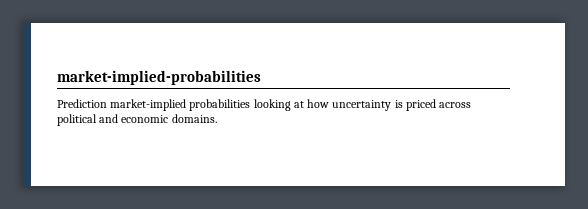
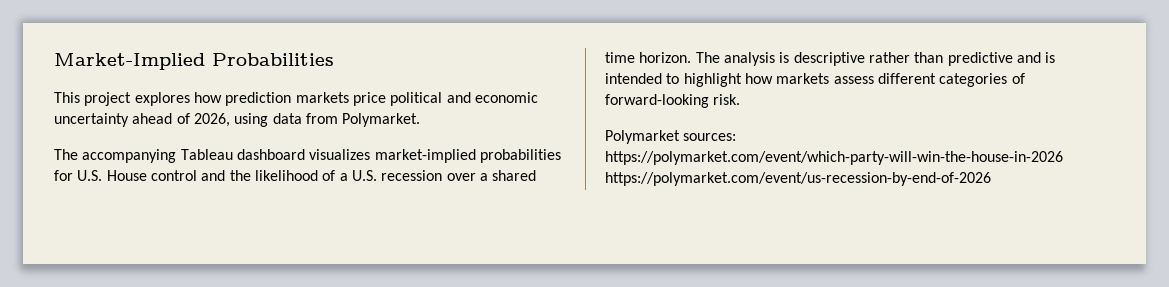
- market-implied-probabilities
- Prediction market-implied probabilities looking at how uncertainty is priced across political and economic domains.
+ Market-Implied Probabilities
+ This project explores how prediction markets price political and economic uncertainty ahead of 2026, using data from Polymarket.
+ The accompanying Tableau dashboard visualizes market-implied probabilities for U.S. House control and the likelihood of a U.S. recession over a shared time horizon. The analysis is descriptive rather than predictive and is intended to highlight how markets assess different categories of forward-looking risk.
+ Polymarket sources: https://polymarket.com/event/which-party-will-win-the-house-in-2026 https://polymarket.com/event/us-recession-by-end-of-2026

